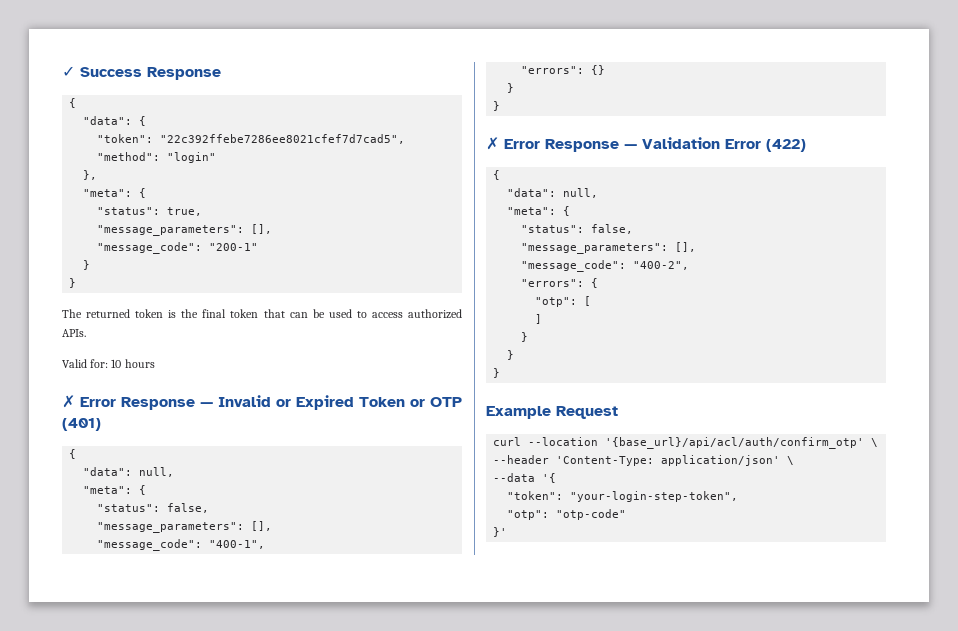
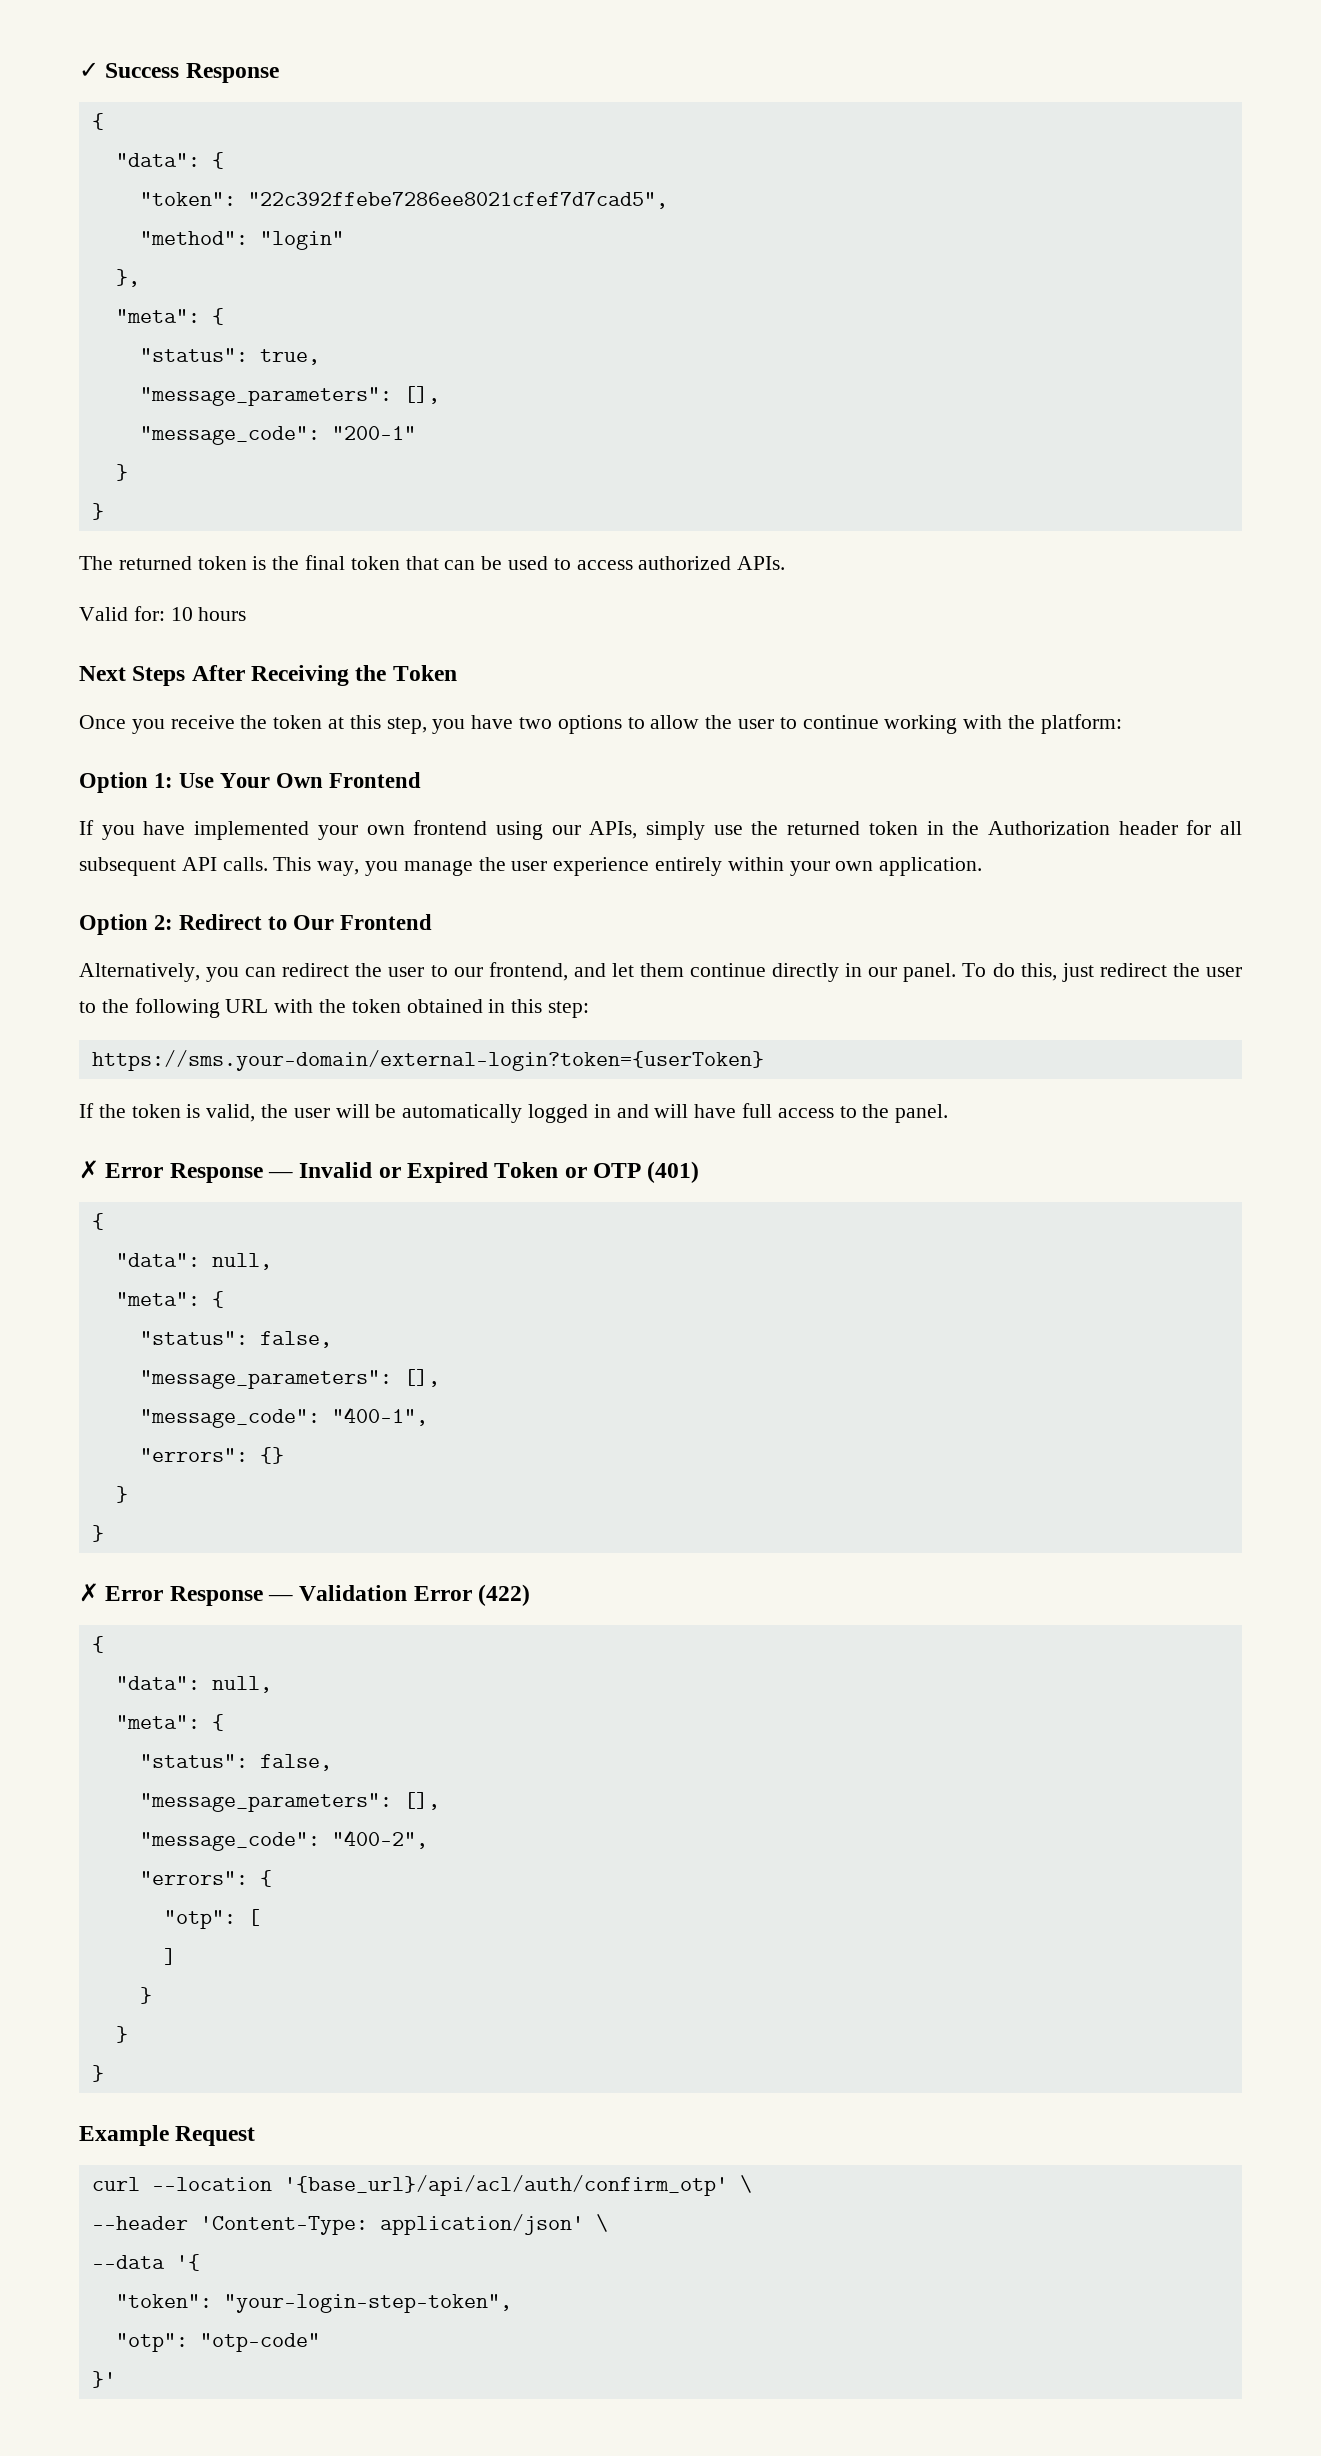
+ Next Steps After Receiving the Token
+ Once you receive the token at this step, you have two options to allow the user to continue working with the platform:
+ Option 1: Use Your Own Frontend
+ If you have implemented your own frontend using our APIs, simply use the returned token in the Authorization header for all subsequent API calls. This way, you manage the user experience entirely within your own application.
+ Option 2: Redirect to Our Frontend
+ Alternatively, you can redirect the user to our frontend, and let them continue directly in our panel. To do this, just redirect the user to the following URL with the token obtained in this step:
+ https://sms.your-domain/external-login?token={userToken}
+ If the token is valid, the user will be automatically logged in and will have full access to the panel.

